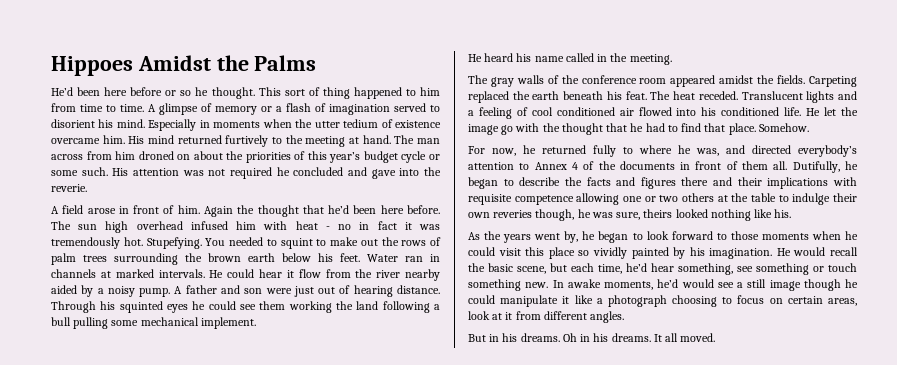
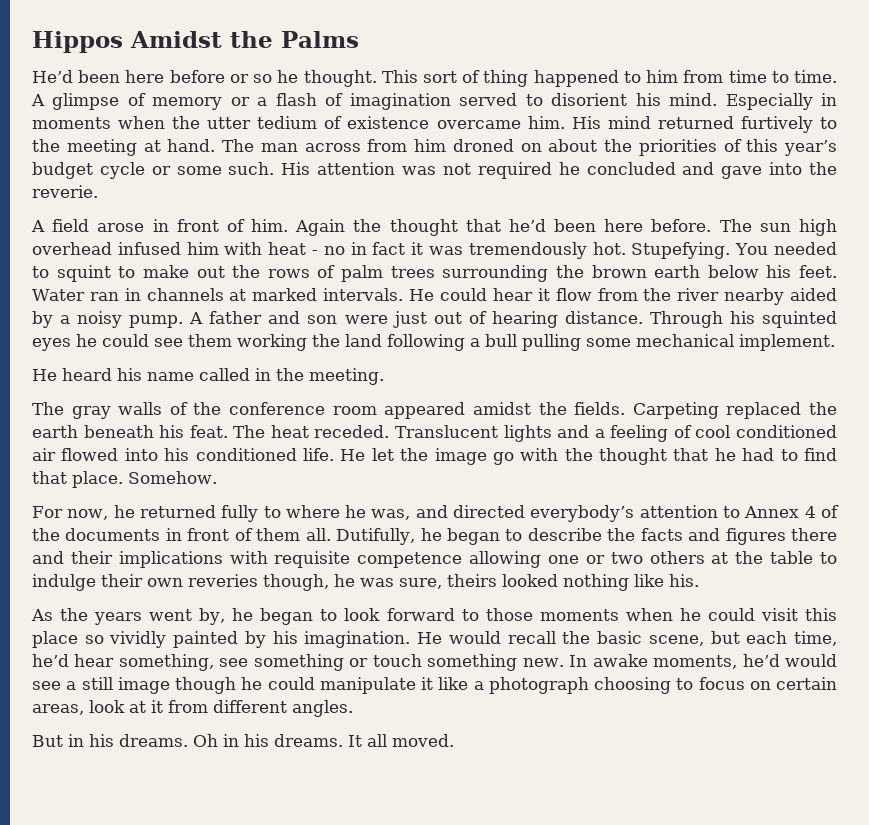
- Hippoes Amidst the Palms
+ Hippos Amidst the Palms

